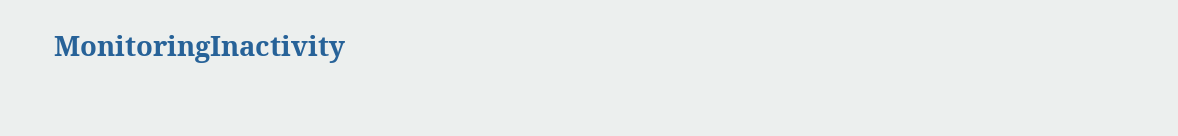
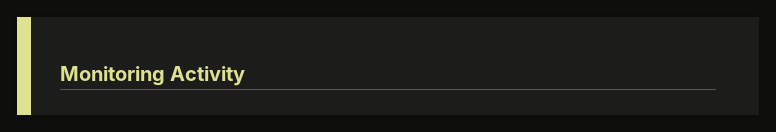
- MonitoringInactivity
+ Monitoring Activity

